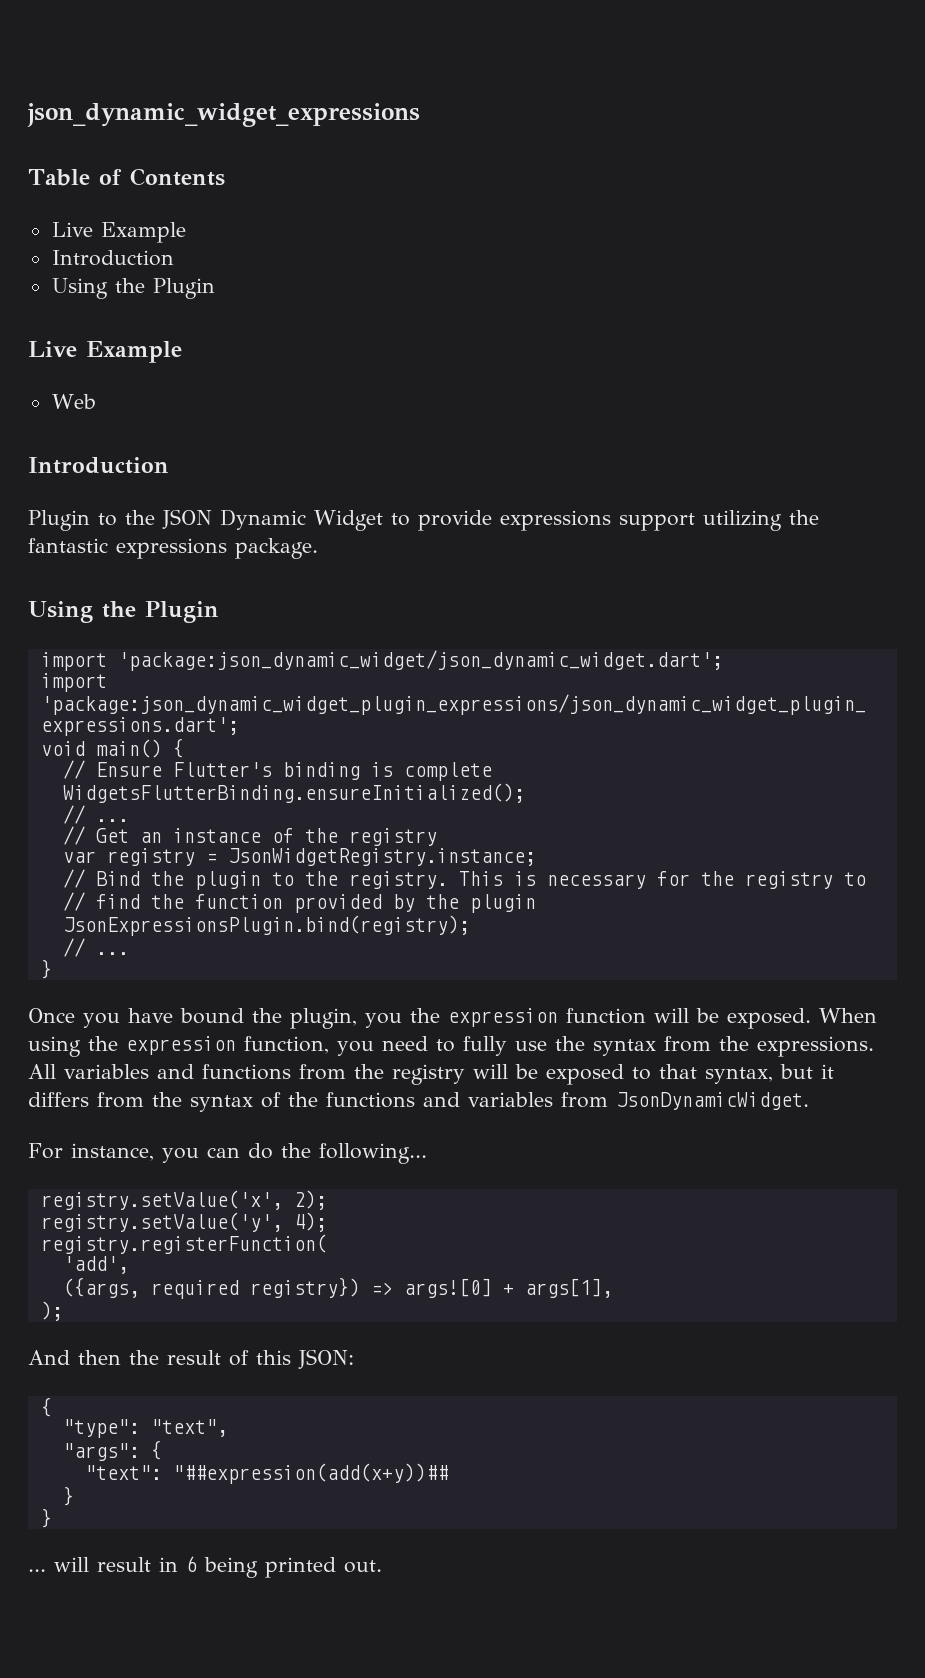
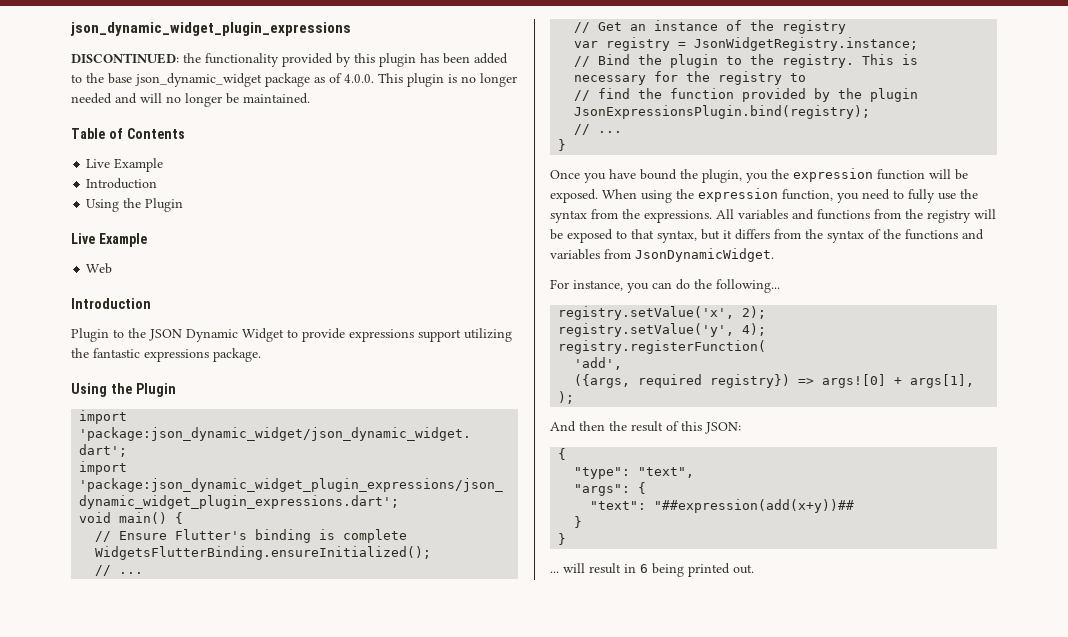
- json_dynamic_widget_expressions
+ json_dynamic_widget_plugin_expressions
+ DISCONTINUED: the functionality provided by this plugin has been added to the base json_dynamic_widget package as of 4.0.0. This plugin is no longer needed and will no longer be maintained.

